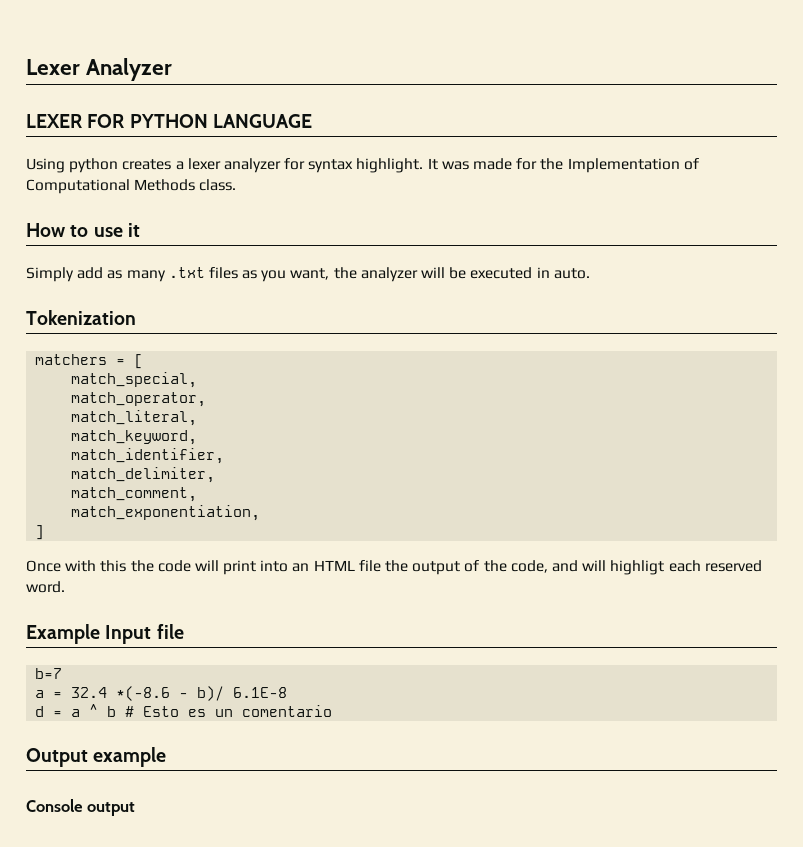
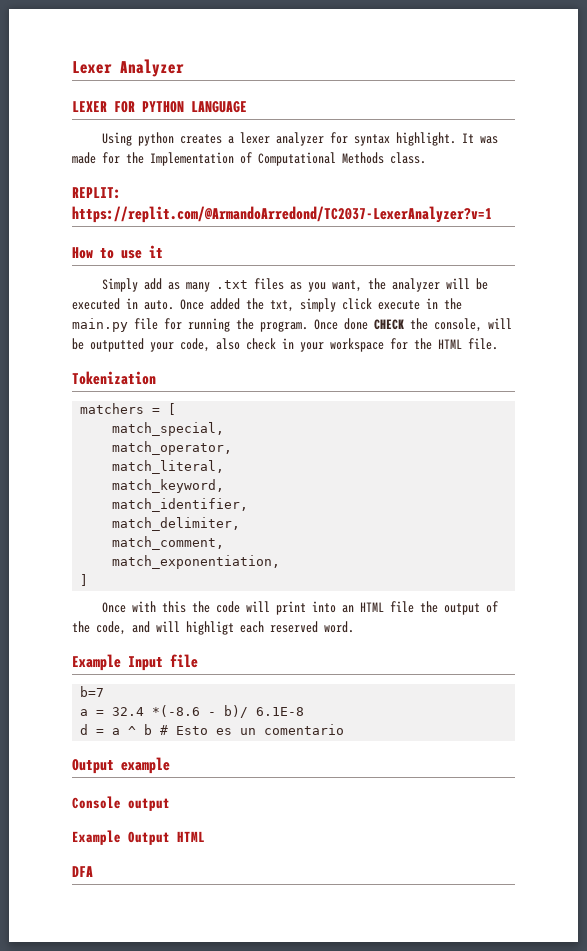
+ REPLIT: https://replit.com/@ArmandoArredond/TC2037-LexerAnalyzer?v=1
+ Once added the txt, simply click execute in the main.py file for running the program. Once done CHECK the console, will be outputted your code, also check in your workspace for the HTML file.
+ Example Output HTML
+ DFA

